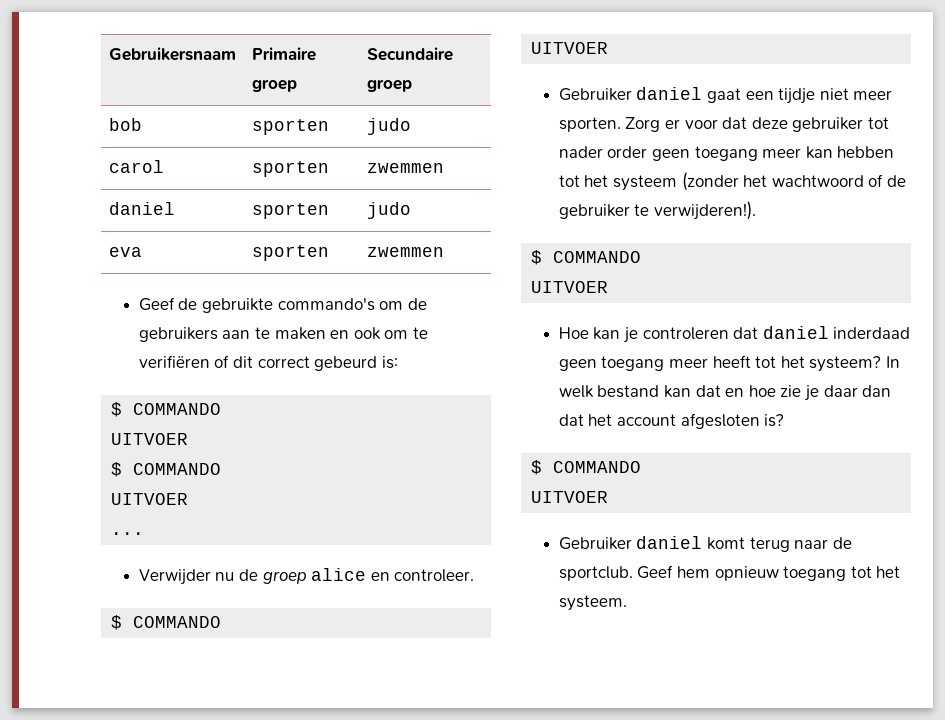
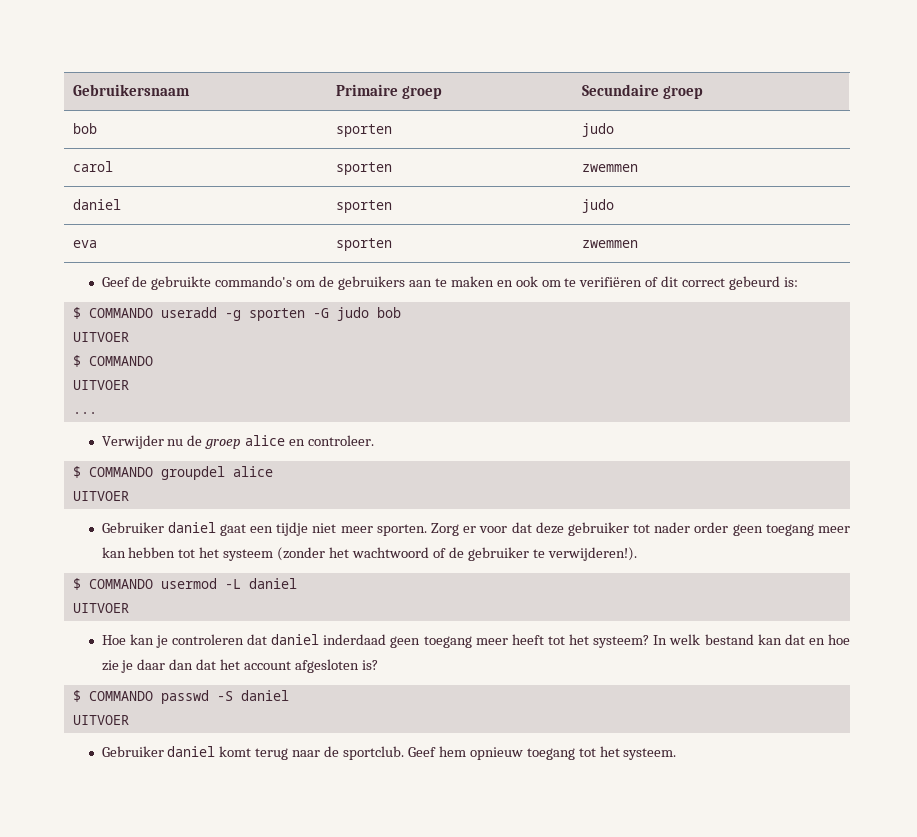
  Geef de gebruikte commando's om de gebruikers aan te maken en ook om te verifiëren of dit correct gebeurd is:
- $ COMMANDO
+ $ COMMANDO useradd -g sporten -G judo bob
  Verwijder nu de groep alice en controleer.
- $ COMMANDO
+ $ COMMANDO groupdel alice
  Zorg er voor dat deze gebruiker tot nader order geen toegang meer kan hebben tot het systeem (zonder het wachtwoord of de gebruiker te verwijderen!).
- $ COMMANDO
+ $ COMMANDO usermod -L daniel
  In welk bestand kan dat en hoe zie je daar dan dat het account afgesloten is?
- $ COMMANDO
+ $ COMMANDO passwd -S daniel

